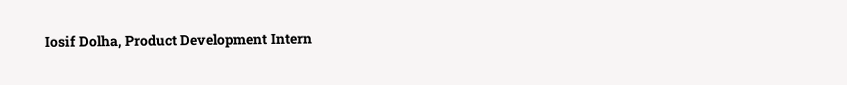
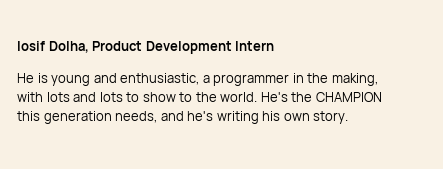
+ He is young and enthusiastic, a programmer in the making, with lots and lots to show to the world. He's the CHAMPION this generation needs, and he's writing his own story.

